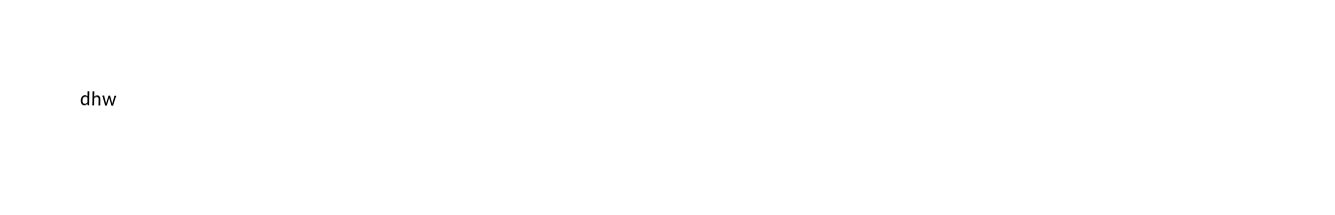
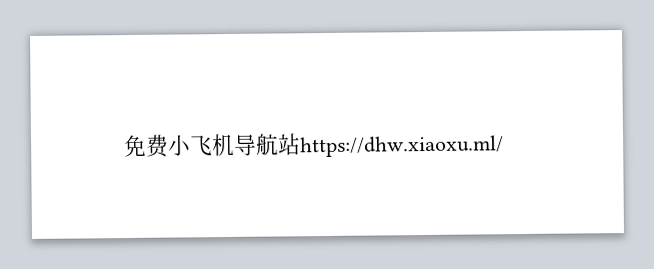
- dhw
+ 免费小飞机导航站https://dhw.xiaoxu.ml/

